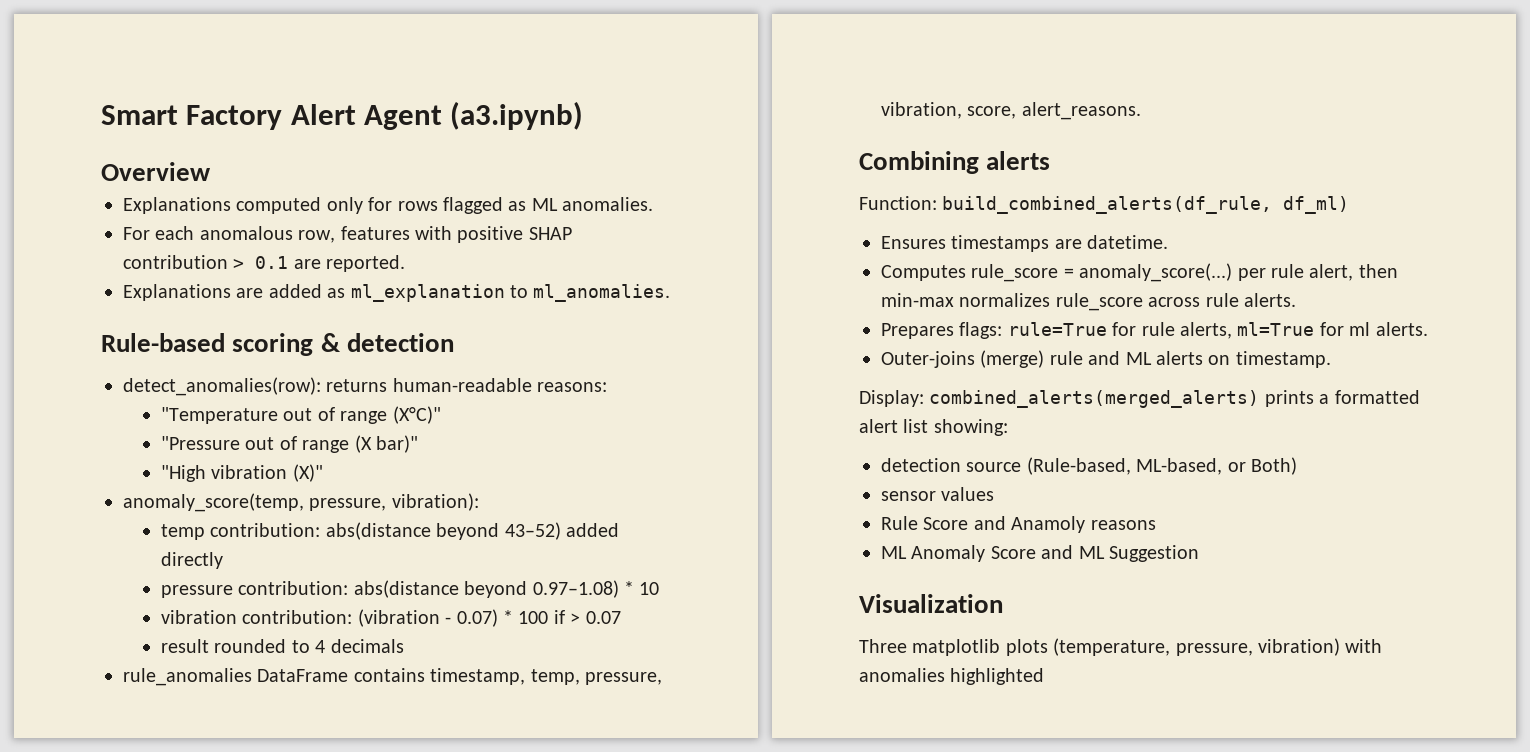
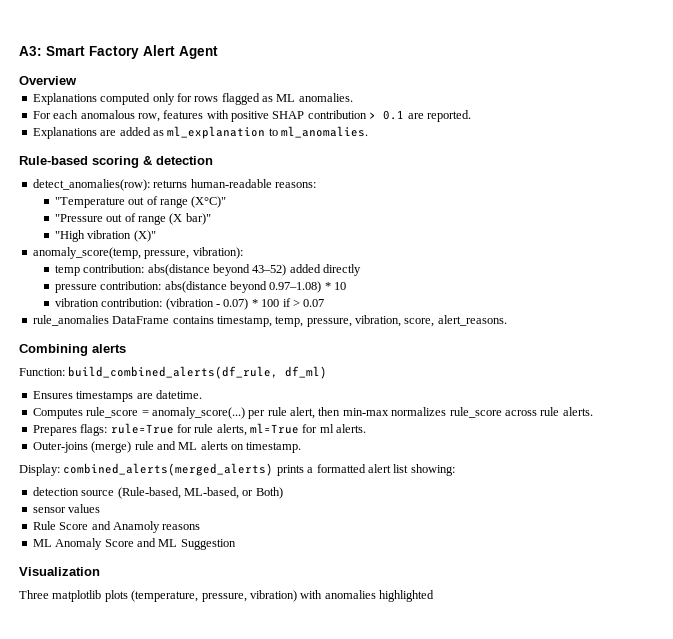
- Smart Factory Alert Agent (a3.ipynb)
+ A3: Smart Factory Alert Agent
- result rounded to 4 decimals

